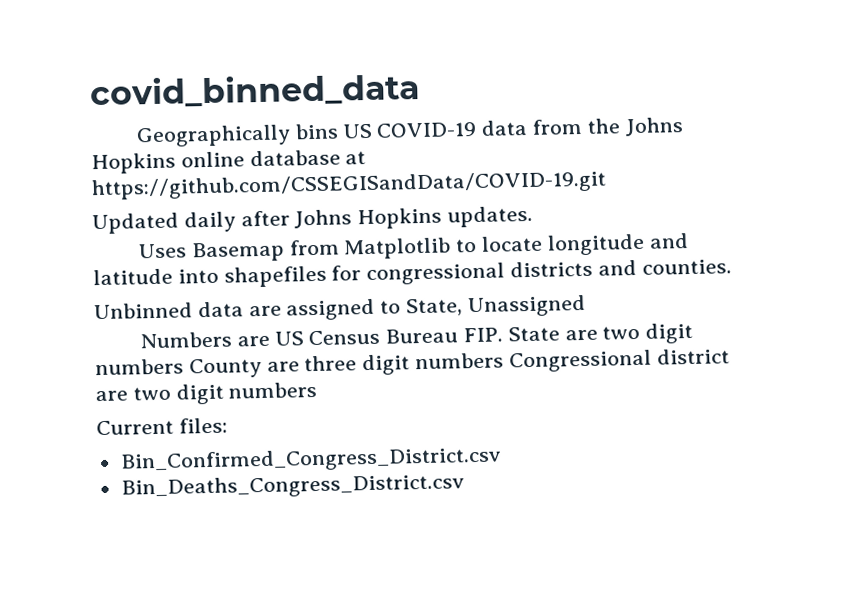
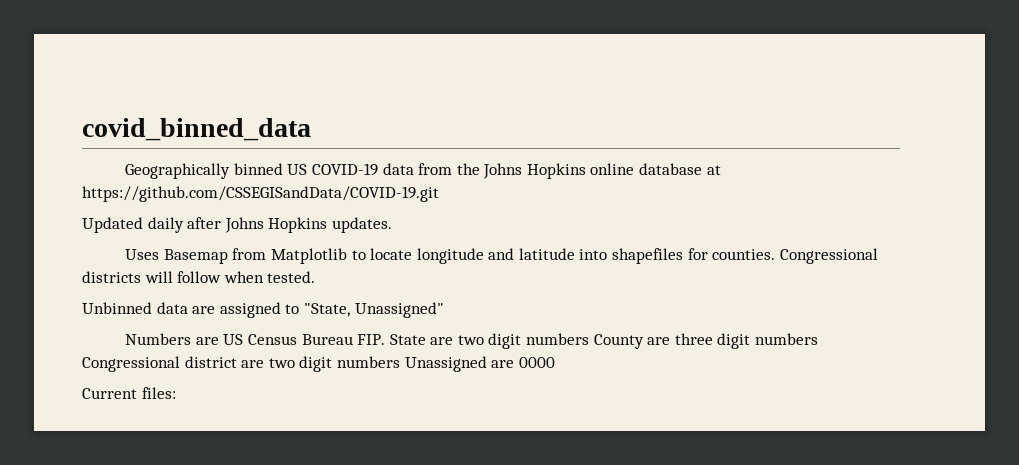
- Geographically bins US COVID-19 data from the Johns Hopkins online database at https://github.com/CSSEGISandData/COVID-19.git
+ Geographically binned US COVID-19 data from the Johns Hopkins online database at https://github.com/CSSEGISandData/COVID-19.git
- Uses Basemap from Matplotlib to locate longitude and latitude into shapefiles for congressional districts and counties.
+ Uses Basemap from Matplotlib to locate longitude and latitude into shapefiles for counties. Congressional districts will follow when tested.
- Unbinned data are assigned to State, Unassigned
+ Unbinned data are assigned to "State, Unassigned"
- Numbers are US Census Bureau FIP. State are two digit numbers County are three digit numbers Congressional district are two digit numbers
+ Numbers are US Census Bureau FIP. State are two digit numbers County are three digit numbers Congressional district are two digit numbers Unassigned are 0000
- Bin_Confirmed_Congress_District.csv
- Bin_Deaths_Congress_District.csv

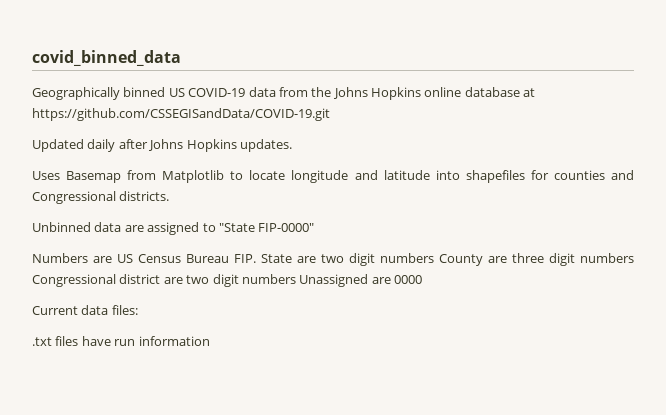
- Uses Basemap from Matplotlib to locate longitude and latitude into shapefiles for counties. Congressional districts will follow when tested.
+ Uses Basemap from Matplotlib to locate longitude and latitude into shapefiles for counties and Congressional districts.
- Unbinned data are assigned to "State, Unassigned"
+ Unbinned data are assigned to "State FIP-0000"
- Current files:
+ Current data files:
+ .txt files have run information

